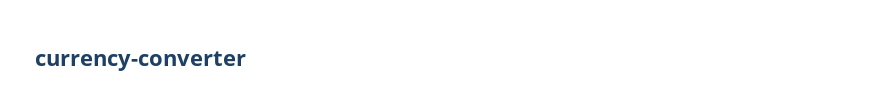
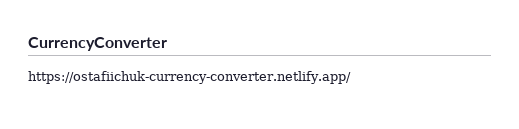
- currency-converter
+ CurrencyConverter
+ https://ostafiichuk-currency-converter.netlify.app/

